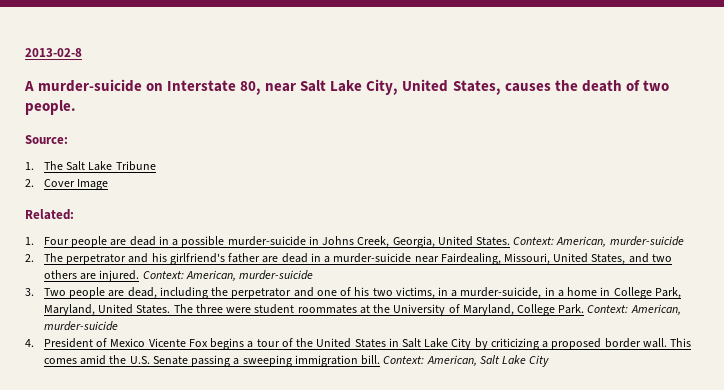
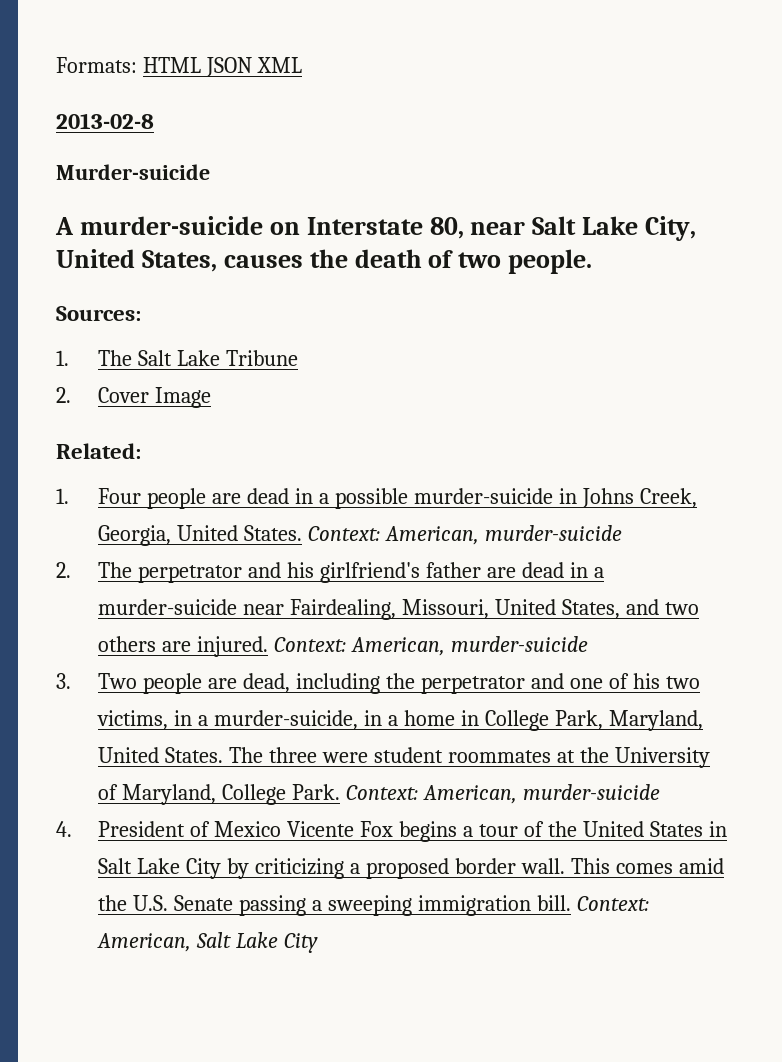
+ Formats: HTML JSON XML
+ Murder-suicide
- Source:
+ Sources:

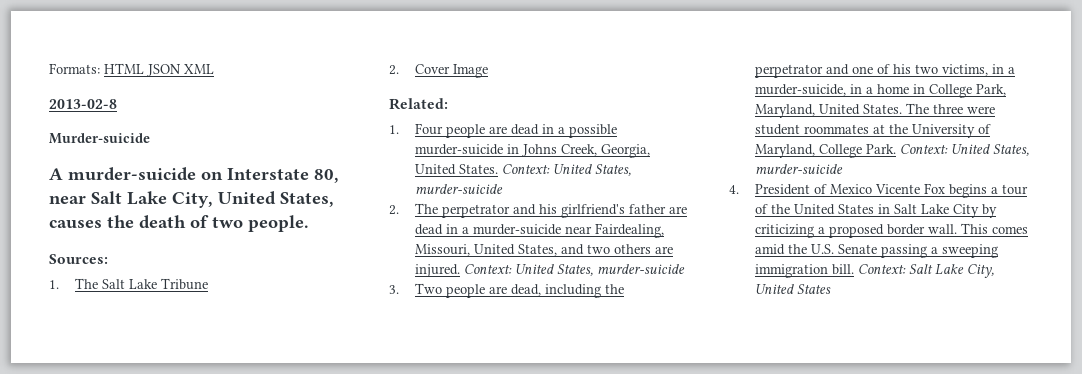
- 1. Four people are dead in a possible murder-suicide in Johns Creek, Georgia, United States. Context: American, murder-suicide
+ 1. Four people are dead in a possible murder-suicide in Johns Creek, Georgia, United States. Context: United States, murder-suicide
- 2. The perpetrator and his girlfriend's father are dead in a murder-suicide near Fairdealing, Missouri, United States, and two others are injured. Context: American, murder-suicide
+ 2. The perpetrator and his girlfriend's father are dead in a murder-suicide near Fairdealing, Missouri, United States, and two others are injured. Context: United States, murder-suicide
- The three were student roommates at the University of Maryland, College Park. Context: American, murder-suicide
+ The three were student roommates at the University of Maryland, College Park. Context: United States, murder-suicide
- Context: American, Salt Lake City
+ Context: Salt Lake City, United States

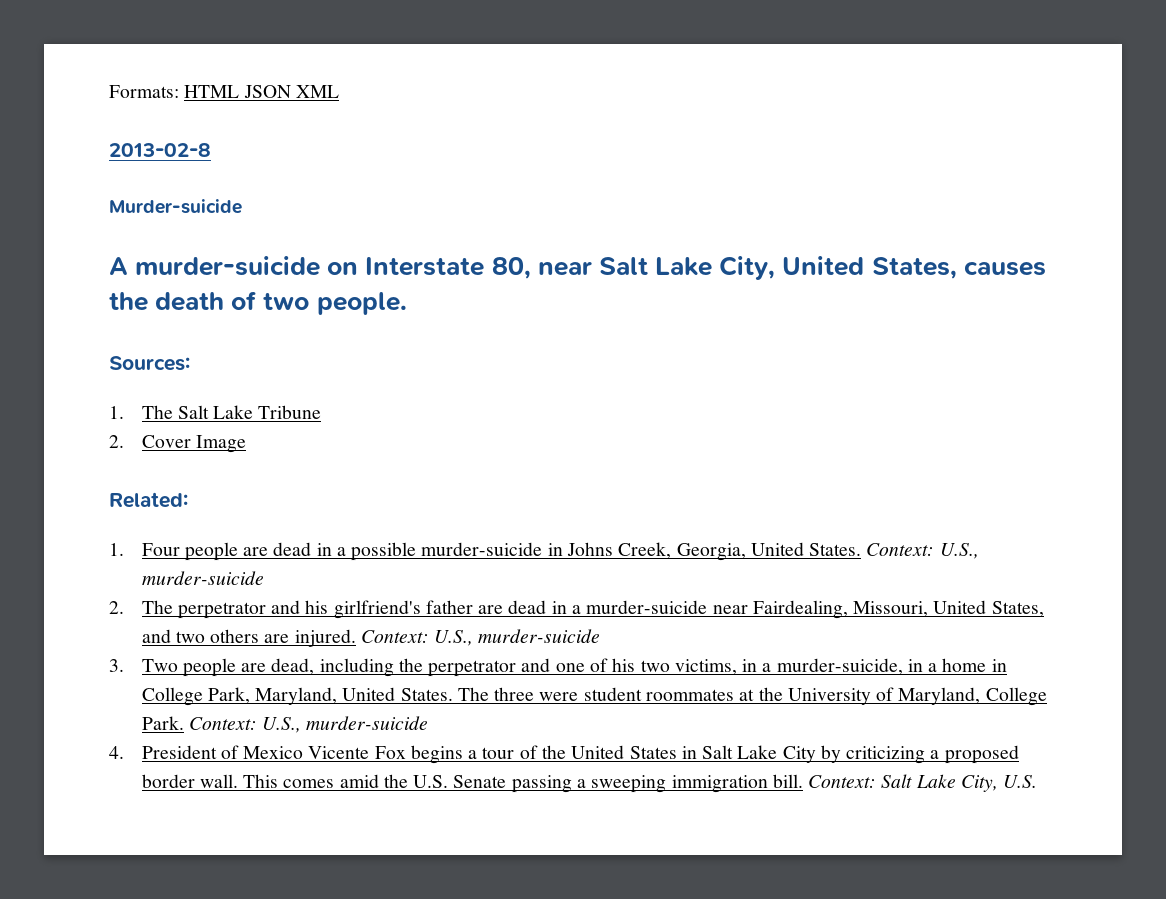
- 1. Four people are dead in a possible murder-suicide in Johns Creek, Georgia, United States. Context: United States, murder-suicide
+ 1. Four people are dead in a possible murder-suicide in Johns Creek, Georgia, United States. Context: U.S., murder-suicide
- 2. The perpetrator and his girlfriend's father are dead in a murder-suicide near Fairdealing, Missouri, United States, and two others are injured. Context: United States, murder-suicide
+ 2. The perpetrator and his girlfriend's father are dead in a murder-suicide near Fairdealing, Missouri, United States, and two others are injured. Context: U.S., murder-suicide
- The three were student roommates at the University of Maryland, College Park. Context: United States, murder-suicide
+ The three were student roommates at the University of Maryland, College Park. Context: U.S., murder-suicide
- Context: Salt Lake City, United States
+ Context: Salt Lake City, U.S.

